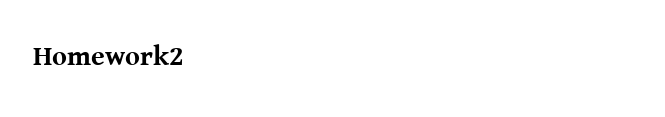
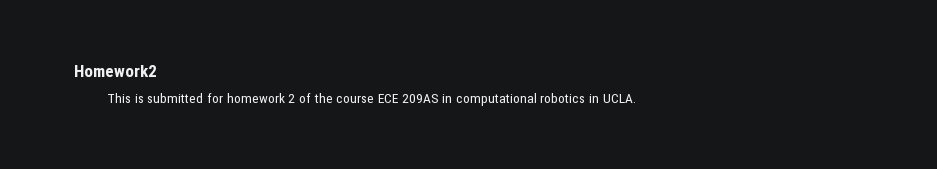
+ This is submitted for homework 2 of the course ECE 209AS in computational robotics in UCLA.

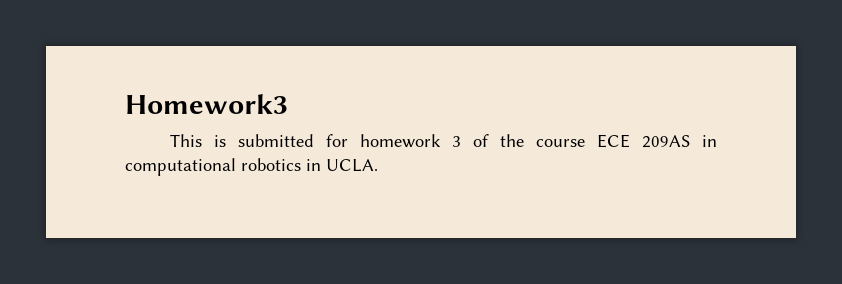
- Homework2
+ Homework3
- This is submitted for homework 2 of the course ECE 209AS in computational robotics in UCLA.
+ This is submitted for homework 3 of the course ECE 209AS in computational robotics in UCLA.

